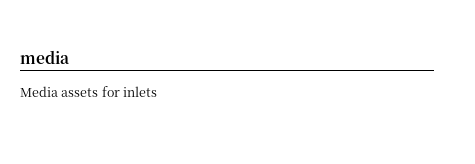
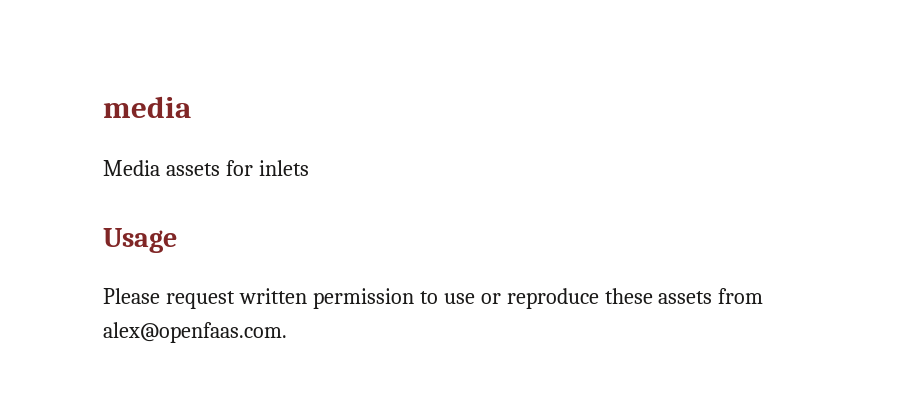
+ Usage
+ Please request written permission to use or reproduce these assets from alex@openfaas.com.

